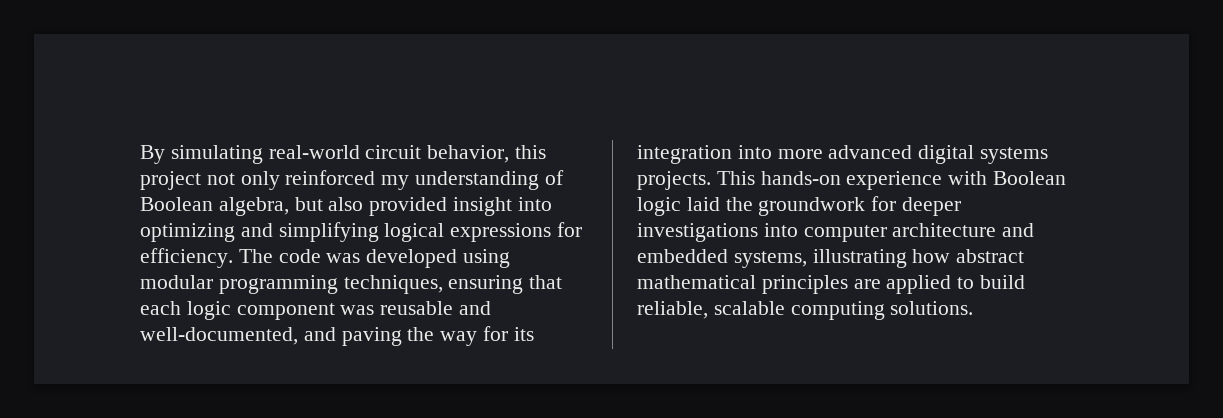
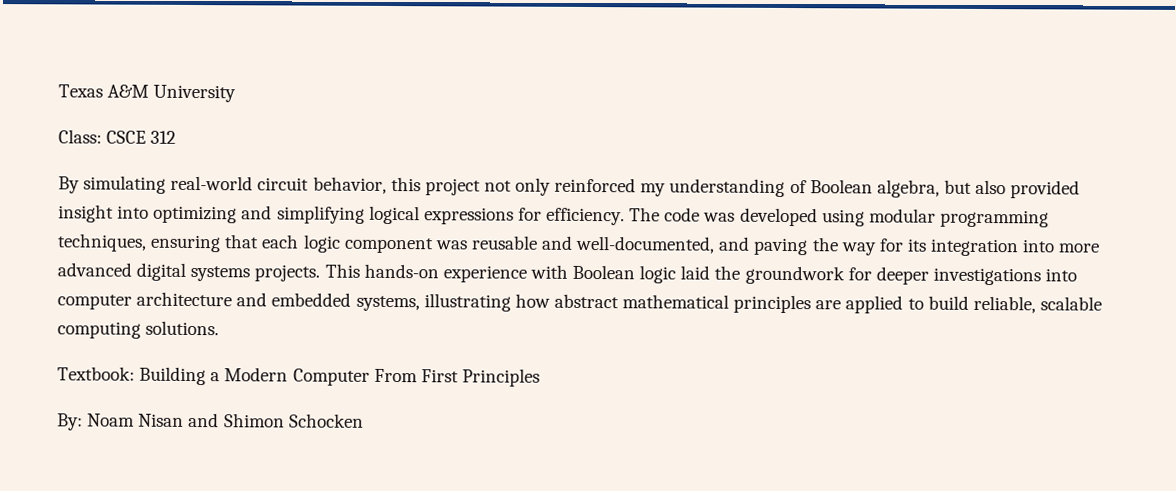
+ Texas A&M University
+ Class: CSCE 312
+ Textbook: Building a Modern Computer From First Principles
+ By: Noam Nisan and Shimon Schocken

